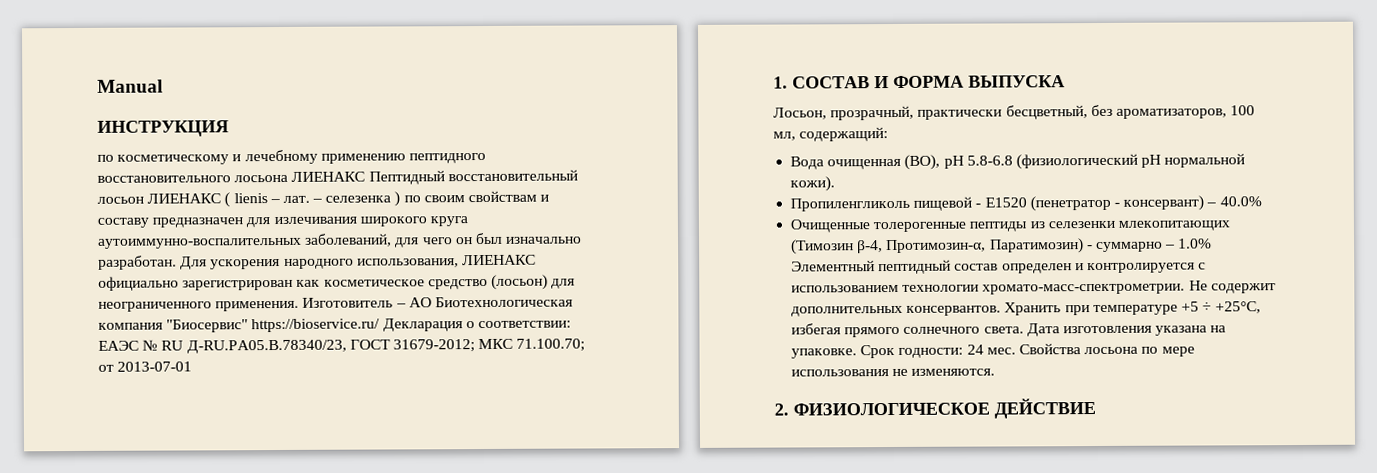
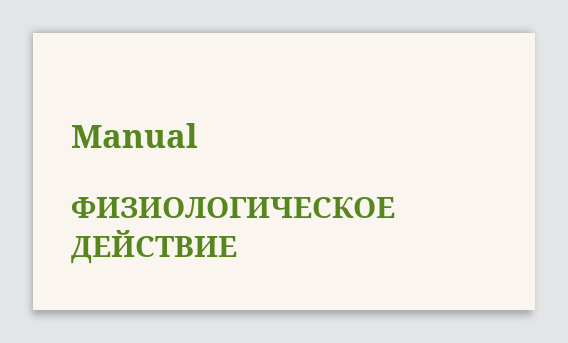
- ИНСТРУКЦИЯ
- по косметическому и лечебному применению пептидного восстановительного лосьона ЛИЕНАКС Пептидный восстановительный лосьон ЛИЕНАКС ( lienis – лат. – селезенка ) по своим свойствам и составу предназначен для излечивания широкого круга аутоиммунно-воспалительных заболеваний, для чего он был изначально разработан. Для ускорения народного использования, ЛИЕНАКС официально зарегистрирован как косметическое средство (лосьон) для неограниченного применения. Изготовитель – АО Биотехнологическая компания "Биосервис" https://bioservice.ru/ Декларация о соответствии: ЕАЭС № RU Д-RU.РА05.В.78340/23, ГОСТ 31679-2012; МКС 71.100.70; от 2013-07-01
- 1. СОСТАВ И ФОРМА ВЫПУСКА
- Лосьон, прозрачный, практически бесцветный, без ароматизаторов, 100 мл, содержащий:
- Вода очищенная (ВО), рН 5.8-6.8 (физиологический рН нормальной кожи).
- Пропиленгликоль пищевой - Е1520 (пенетратор - консервант) – 40.0%
- Очищенные толерогенные пептиды из селезенки млекопитающих (Тимозин β-4, Протимозин-α, Паратимозин) - суммарно – 1.0% Элементный пептидный состав определен и контролируется с использованием технологии хромато-масс-спектрометрии. Не содержит дополнительных консервантов. Хранить при температуре +5 ÷ +25°С, избегая прямого солнечного света. Дата изготовления указана на упаковке. Срок годности: 24 мес. Свойства лосьона по мере использования не изменяются.
- 2. ФИЗИОЛОГИЧЕСКОЕ ДЕЙСТВИЕ
+ ФИЗИОЛОГИЧЕСКОЕ ДЕЙСТВИЕ

